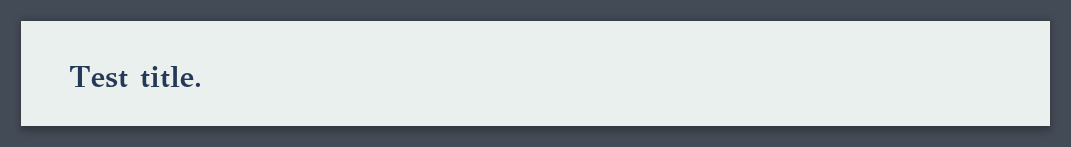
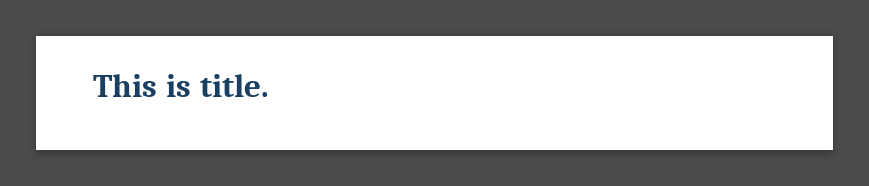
- Test title.
+ This is title.

